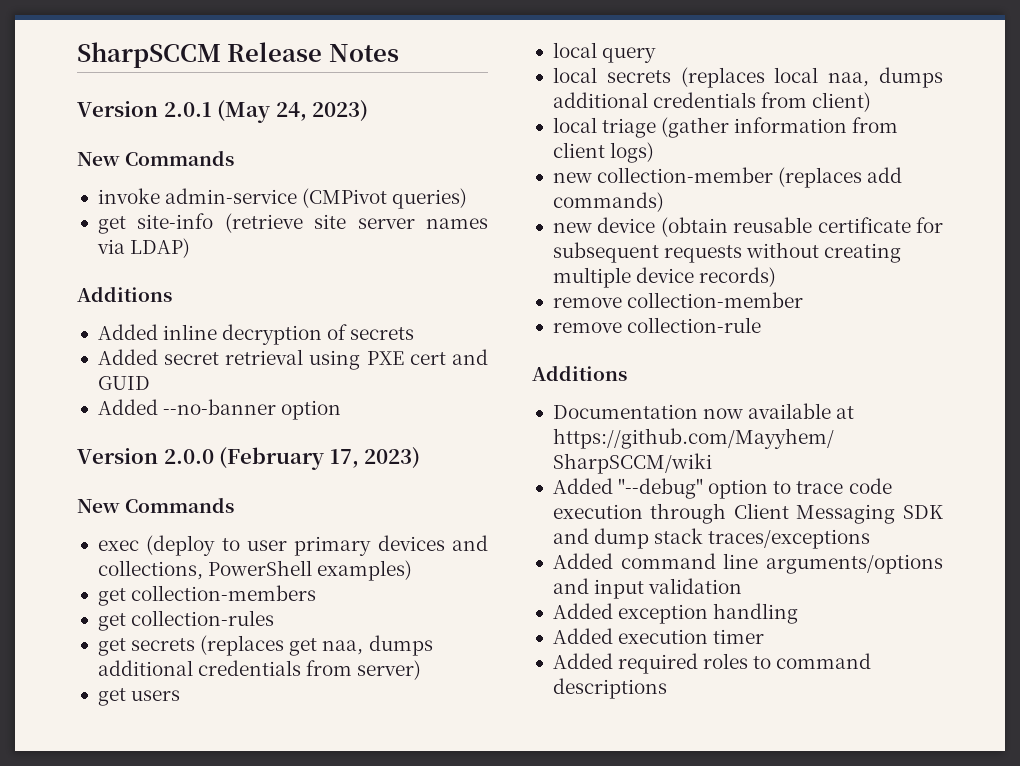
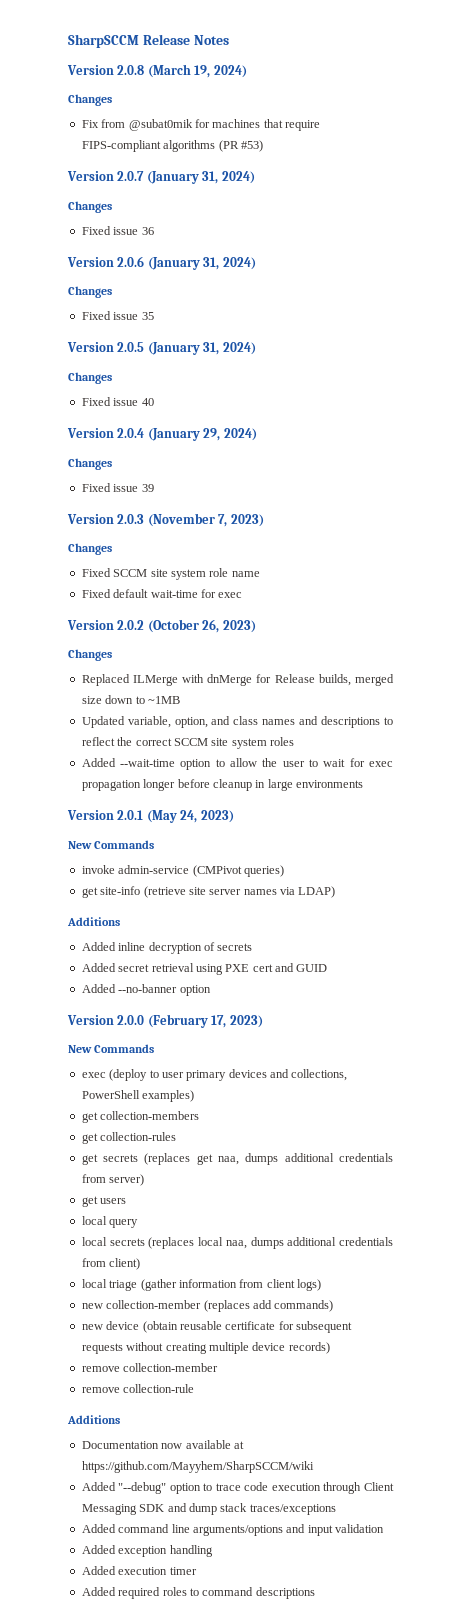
+ Version 2.0.8 (March 19, 2024)
+ Changes
+ Fix from @subat0mik for machines that require FIPS-compliant algorithms (PR #53)
+ Version 2.0.7 (January 31, 2024)
+ Changes
+ Fixed issue 36
+ Version 2.0.6 (January 31, 2024)
+ Changes
+ Fixed issue 35
+ Version 2.0.5 (January 31, 2024)
+ Changes
+ Fixed issue 40
+ Version 2.0.4 (January 29, 2024)
+ Changes
+ Fixed issue 39
+ Version 2.0.3 (November 7, 2023)
+ Changes
+ Fixed SCCM site system role name
+ Fixed default wait-time for exec
+ Version 2.0.2 (October 26, 2023)
+ Changes
+ Replaced ILMerge with dnMerge for Release builds, merged size down to ~1MB
+ Updated variable, option, and class names and descriptions to reflect the correct SCCM site system roles
+ Added --wait-time option to allow the user to wait for exec propagation longer before cleanup in large environments

